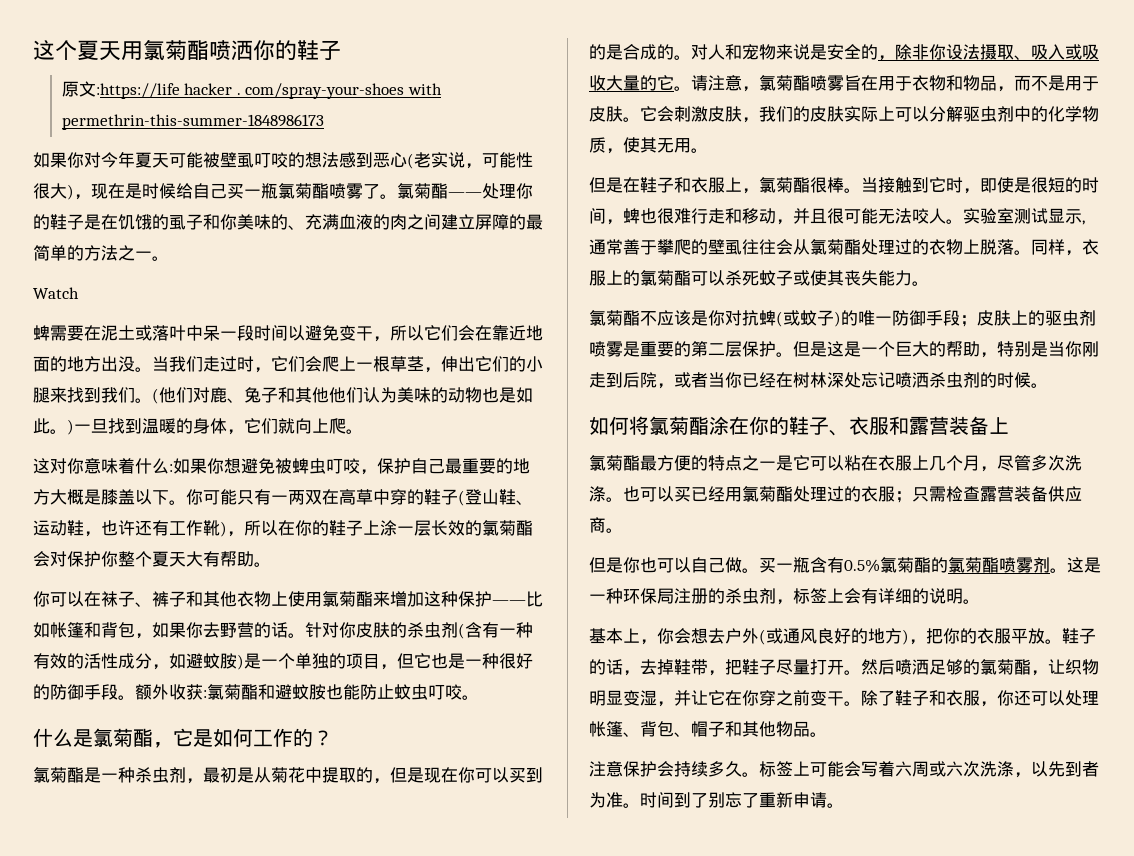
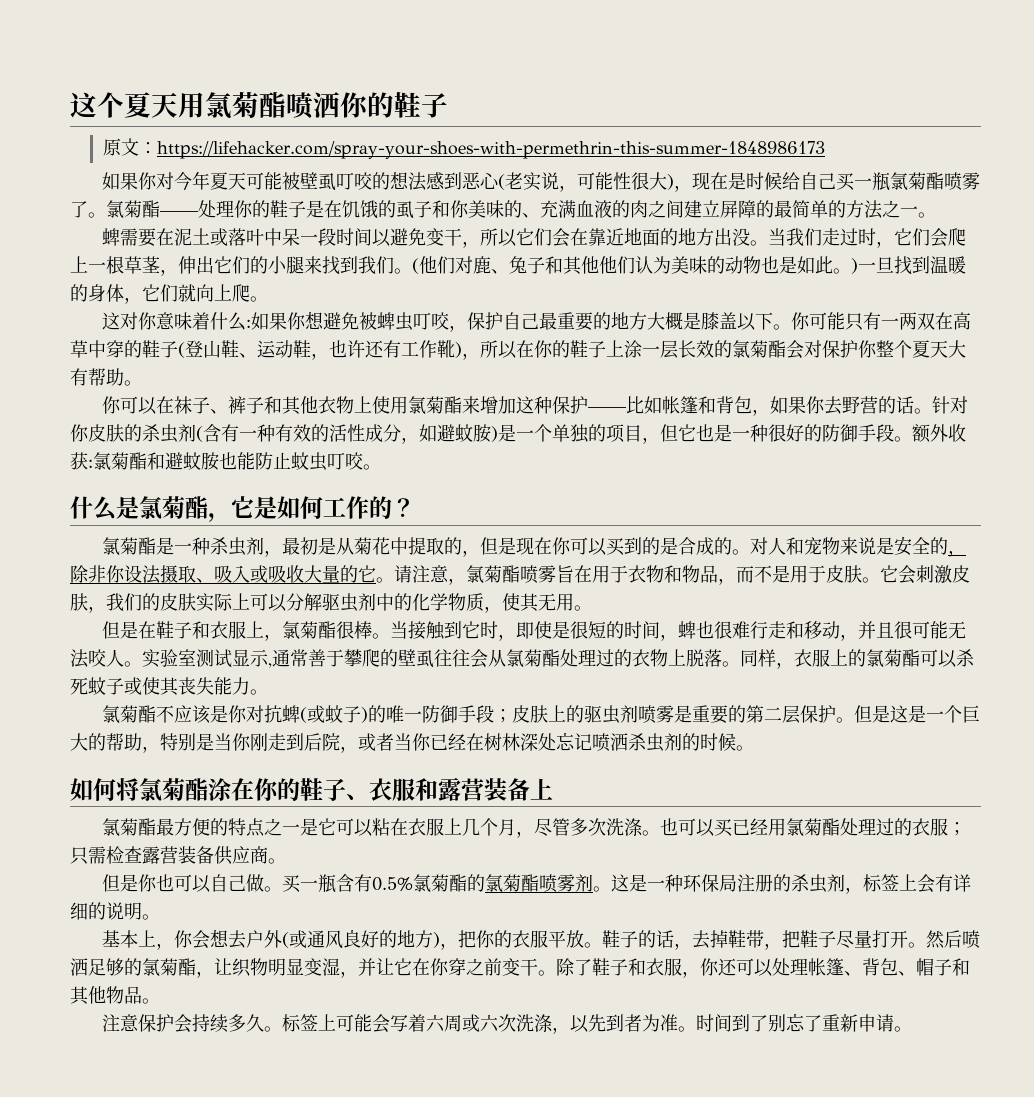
- 原文:https://life hacker . com/spray-your-shoes with permethrin-this-summer-1848986173
+ 原文：https://lifehacker.com/spray-your-shoes-with-permethrin-this-summer-1848986173
- Watch

